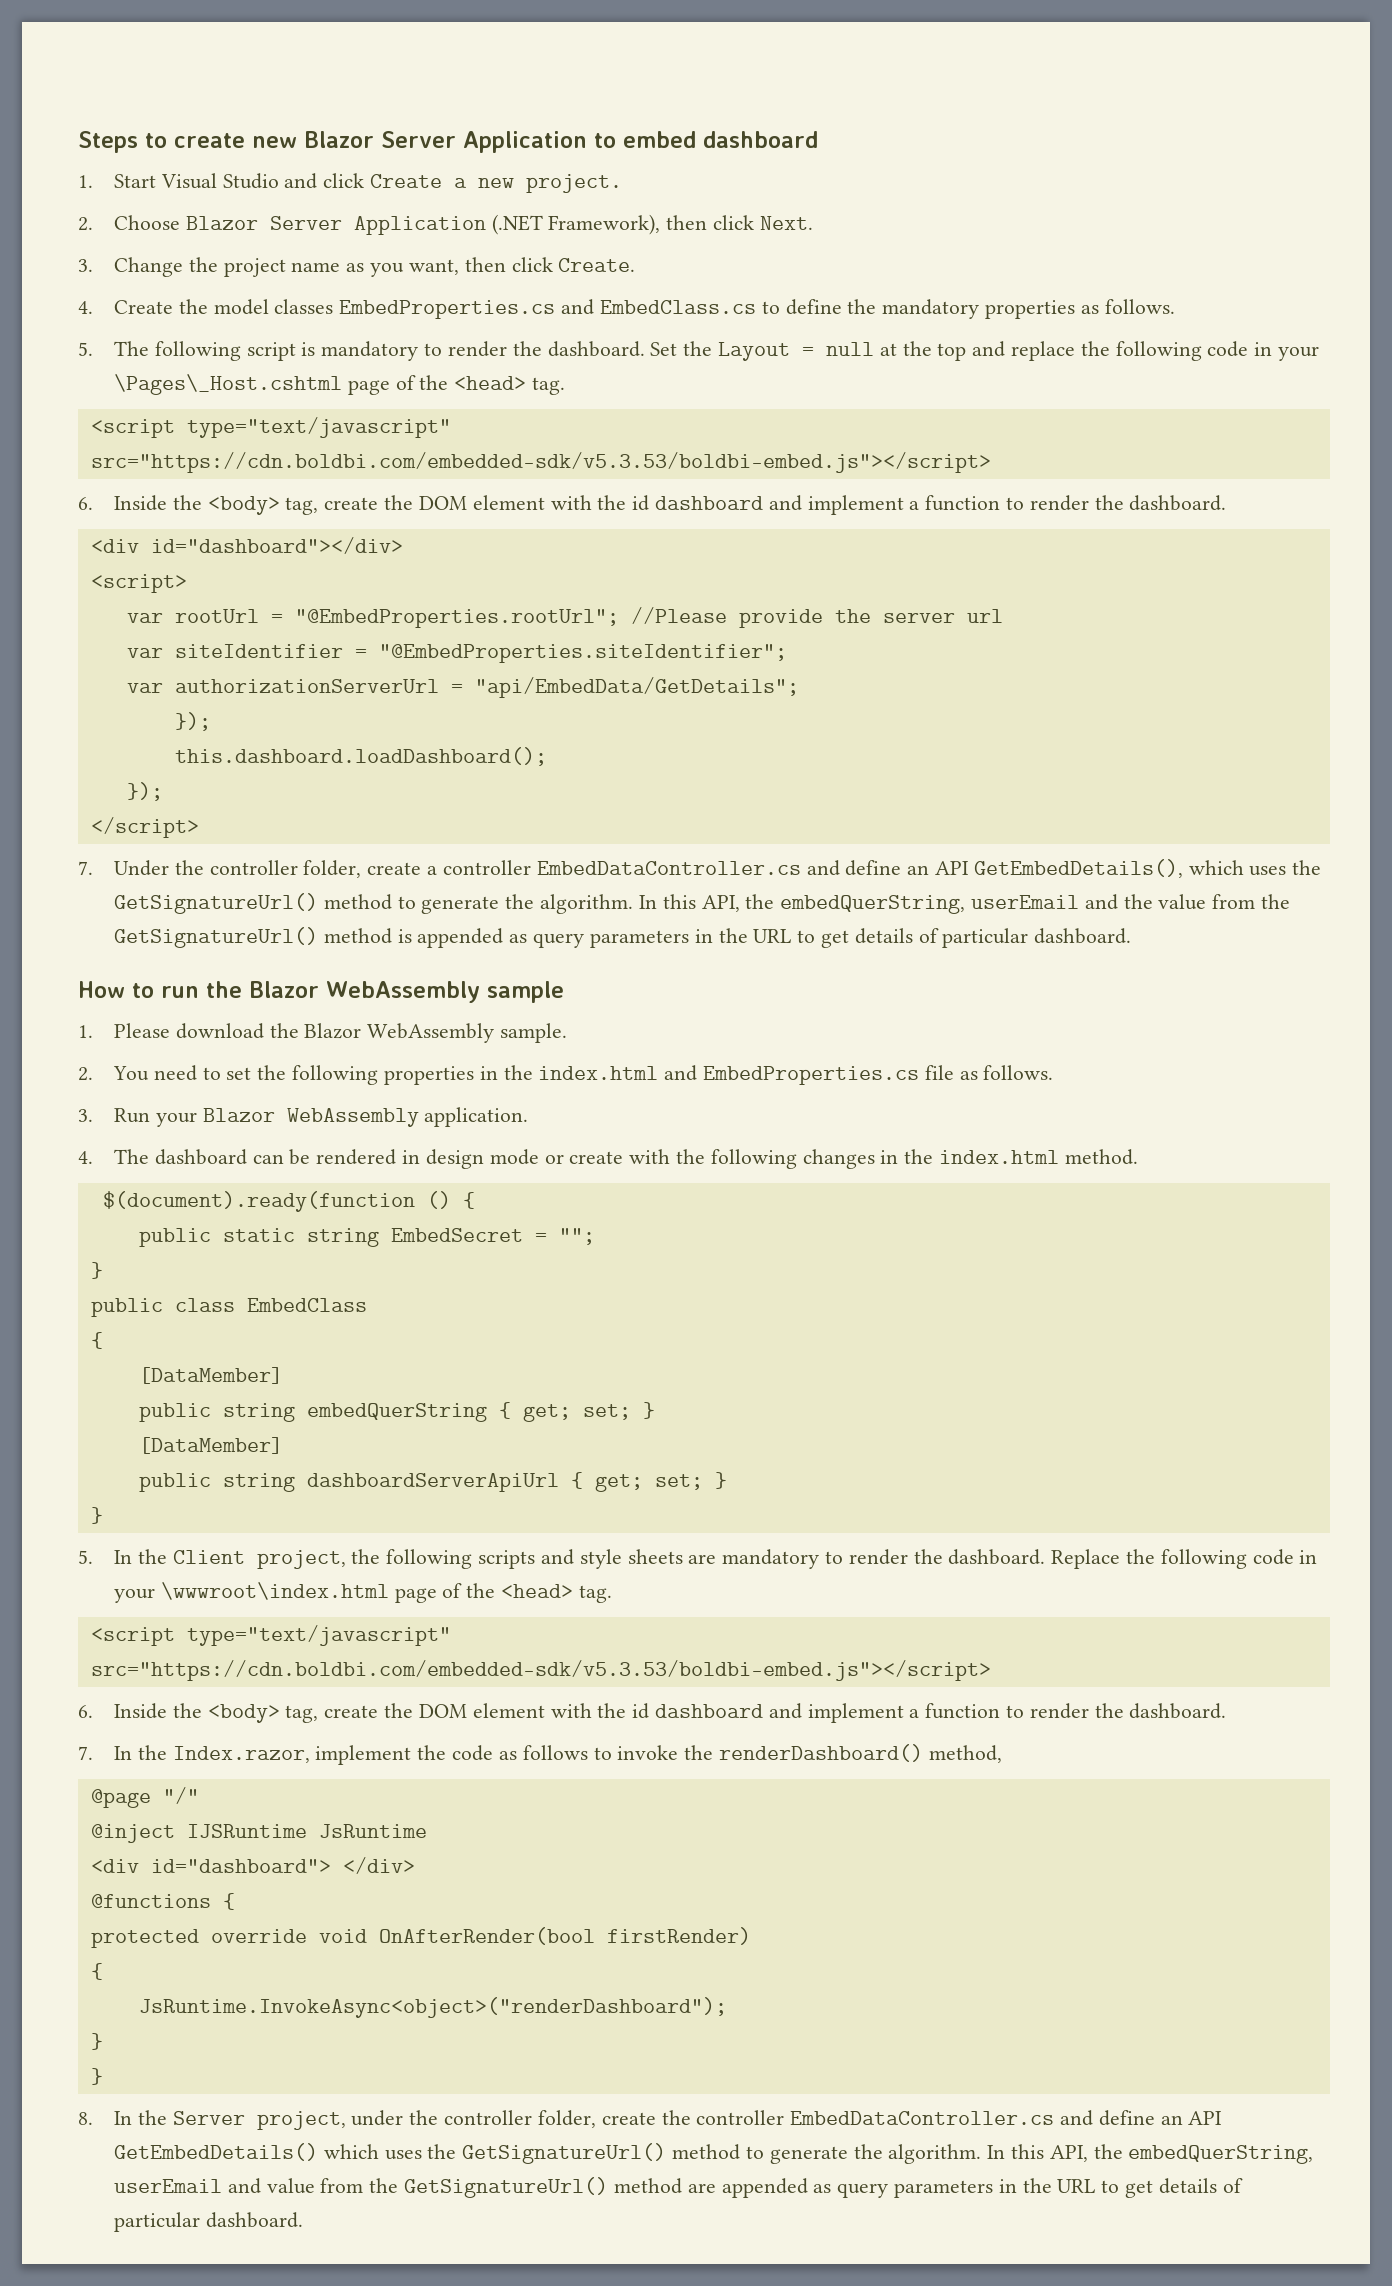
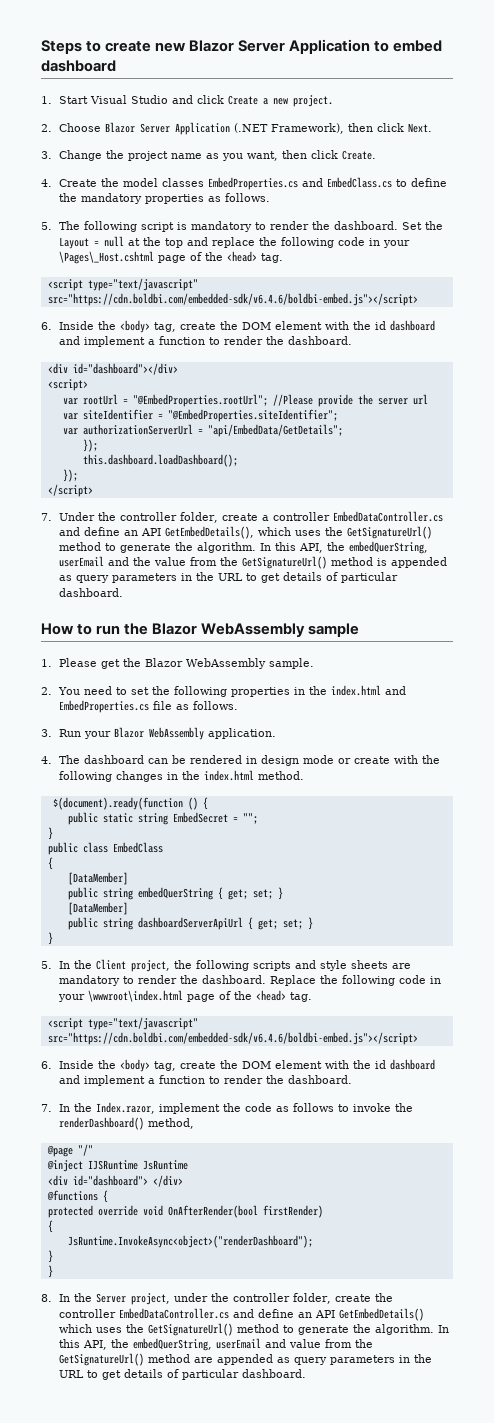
  Set the Layout = null at the top and replace the following code in your \Pages\_Host.cshtml page of the <head> tag.
- <script type="text/javascript" src="https://cdn.boldbi.com/embedded-sdk/v5.3.53/boldbi-embed.js"></script>
+ <script type="text/javascript" src="https://cdn.boldbi.com/embedded-sdk/v6.4.6/boldbi-embed.js"></script>
- 1. Please download the Blazor WebAssembly sample.
+ 1. Please get the Blazor WebAssembly sample.
  Replace the following code in your \wwwroot\index.html page of the <head> tag.
- <script type="text/javascript" src="https://cdn.boldbi.com/embedded-sdk/v5.3.53/boldbi-embed.js"></script>
+ <script type="text/javascript" src="https://cdn.boldbi.com/embedded-sdk/v6.4.6/boldbi-embed.js"></script>

